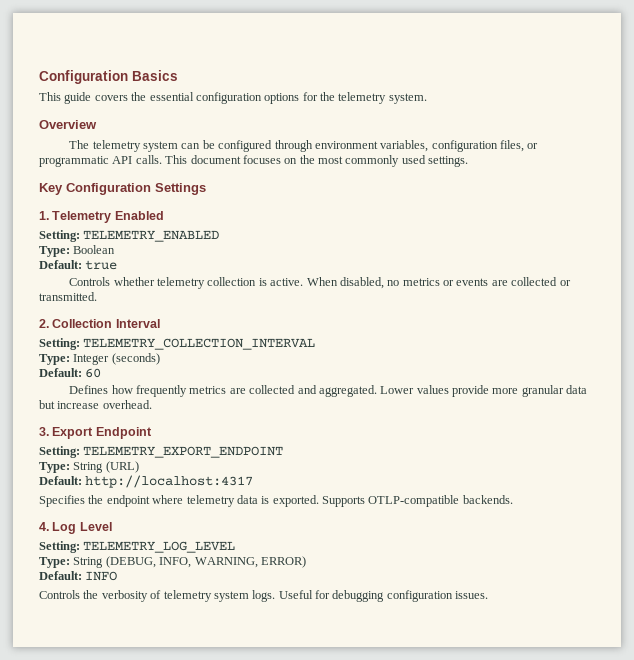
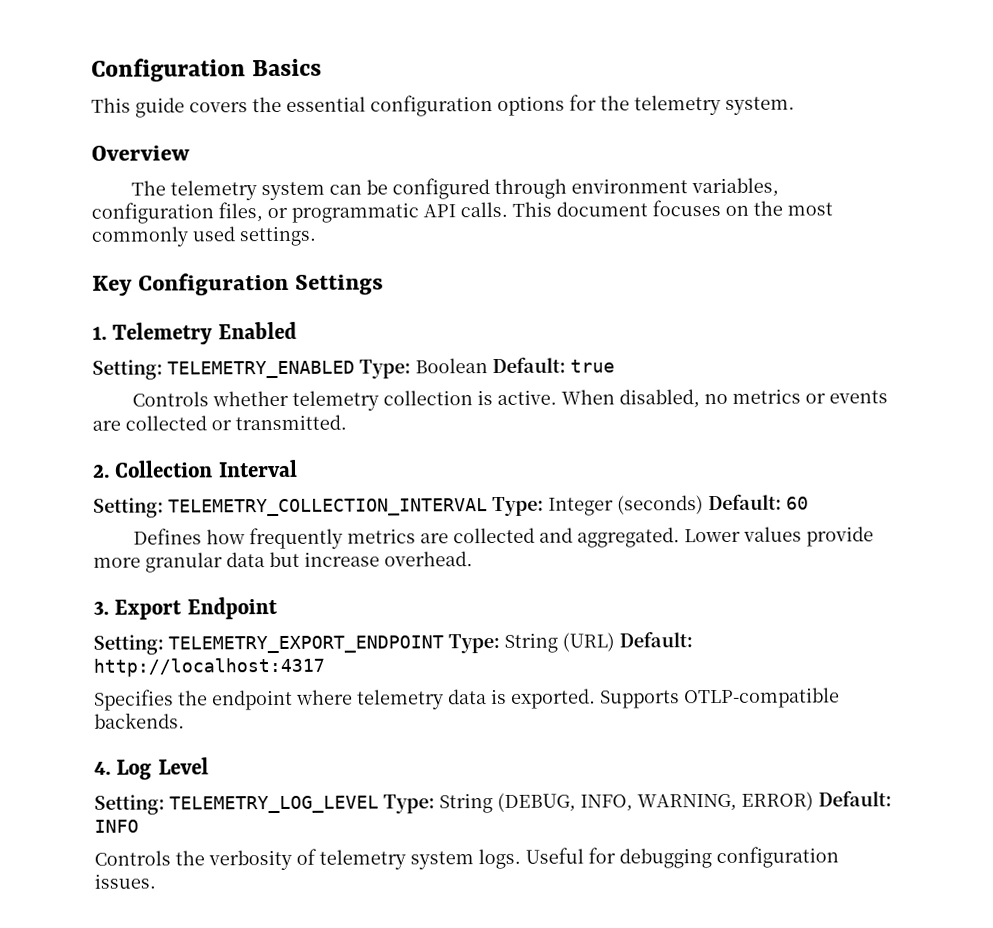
- Setting: TELEMETRY_ENABLED
- Type: Boolean
- Default: true
+ Setting: TELEMETRY_ENABLED Type: Boolean Default: true
- Setting: TELEMETRY_COLLECTION_INTERVAL
- Type: Integer (seconds)
- Default: 60
+ Setting: TELEMETRY_COLLECTION_INTERVAL Type: Integer (seconds) Default: 60
- Setting: TELEMETRY_EXPORT_ENDPOINT
- Type: String (URL)
- Default: http://localhost:4317
+ Setting: TELEMETRY_EXPORT_ENDPOINT Type: String (URL) Default: http://localhost:4317
- Setting: TELEMETRY_LOG_LEVEL
- Type: String (DEBUG, INFO, WARNING, ERROR)
- Default: INFO
+ Setting: TELEMETRY_LOG_LEVEL Type: String (DEBUG, INFO, WARNING, ERROR) Default: INFO

